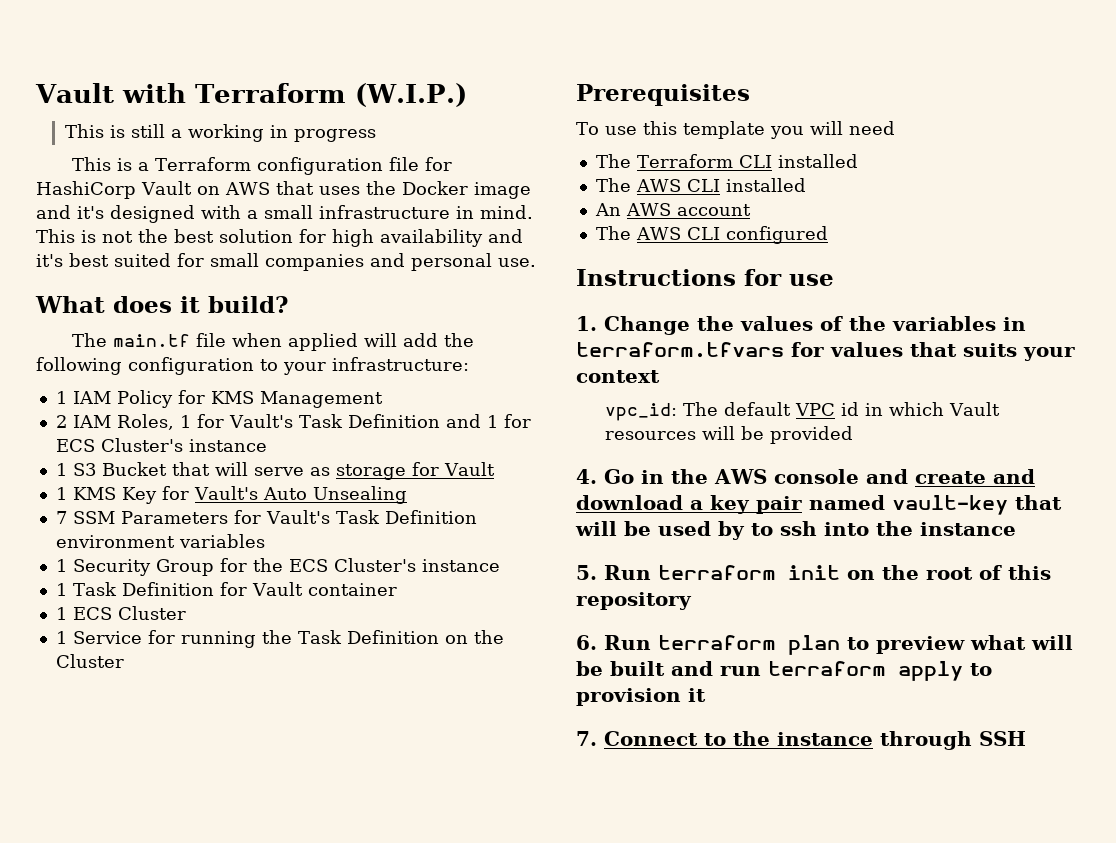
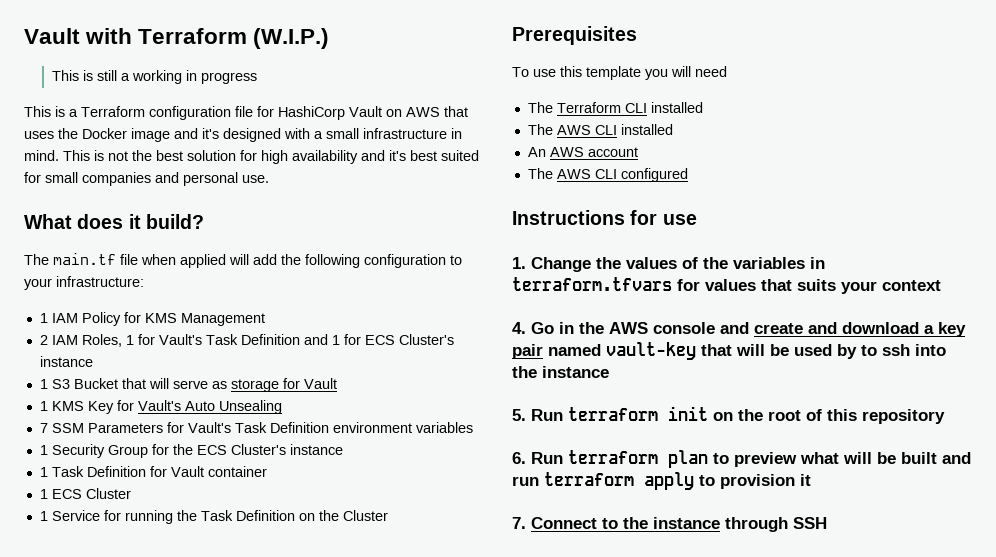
- vpc_id: The default VPC id in which Vault resources will be provided

